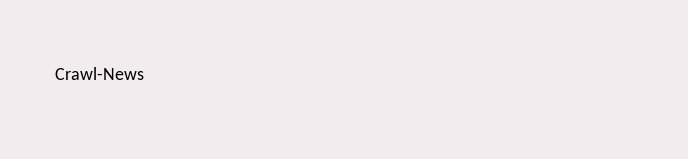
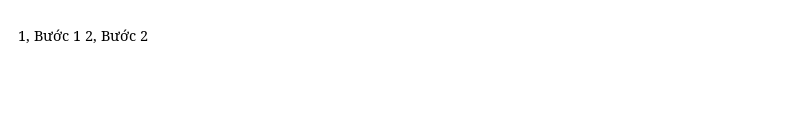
- Crawl-News
+ 1, Bước 1 2, Bước 2

